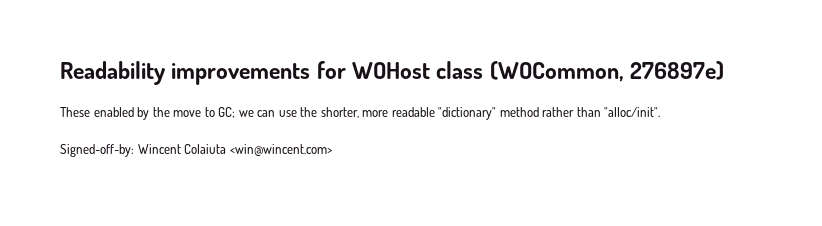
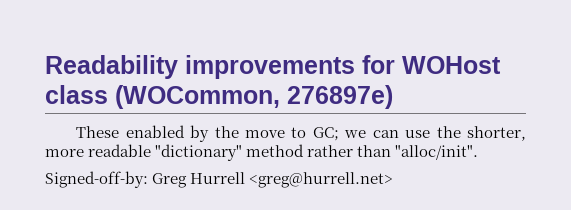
- Signed-off-by: Wincent Colaiuta <win@wincent.com>
+ Signed-off-by: Greg Hurrell <greg@hurrell.net>

